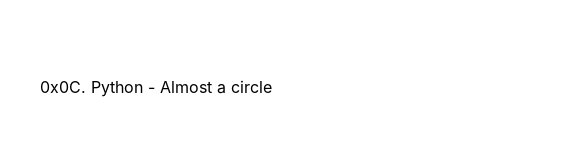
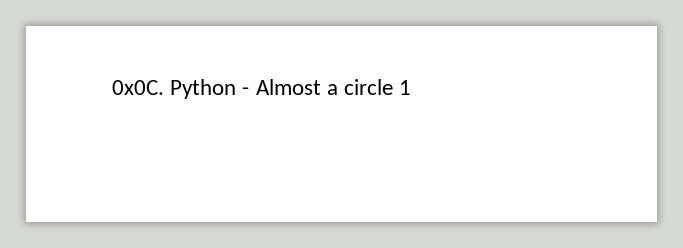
- Python - Almost a circle
+ Python - Almost a circle 1

